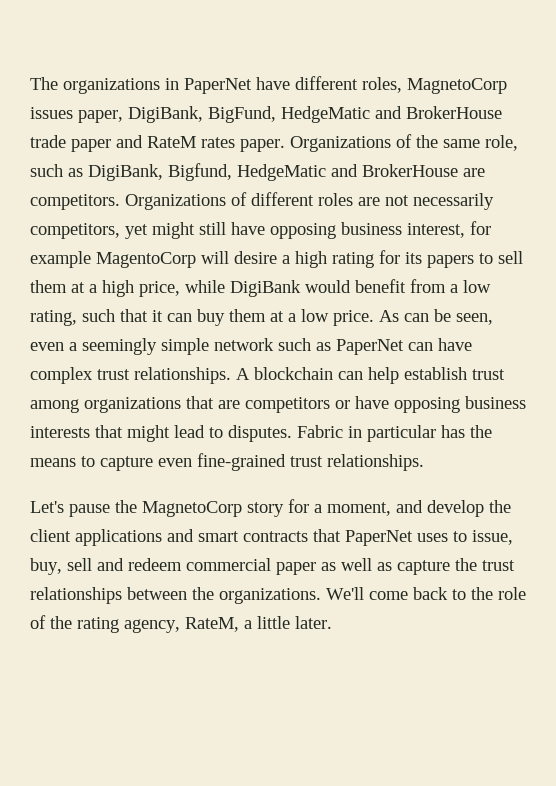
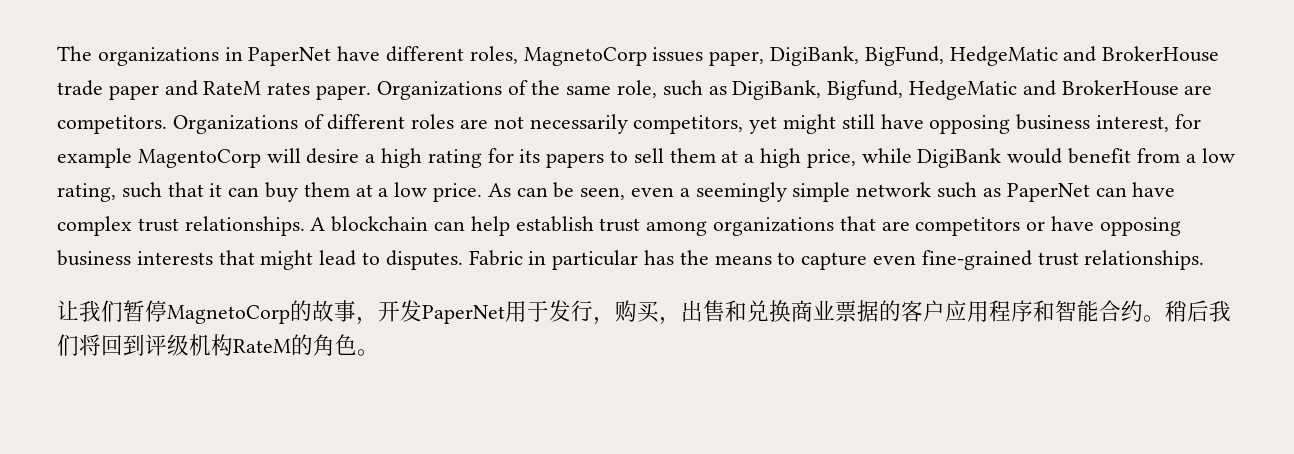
- Let's pause the MagnetoCorp story for a moment, and develop the client applications and smart contracts that PaperNet uses to issue, buy, sell and redeem commercial paper as well as capture the trust relationships between the organizations. We'll come back to the role of the rating agency, RateM, a little later.
+ 让我们暂停MagnetoCorp的故事，开发PaperNet用于发行，购买，出售和兑换商业票据的客户应用程序和智能合约。稍后我们将回到评级机构RateM的角色。

